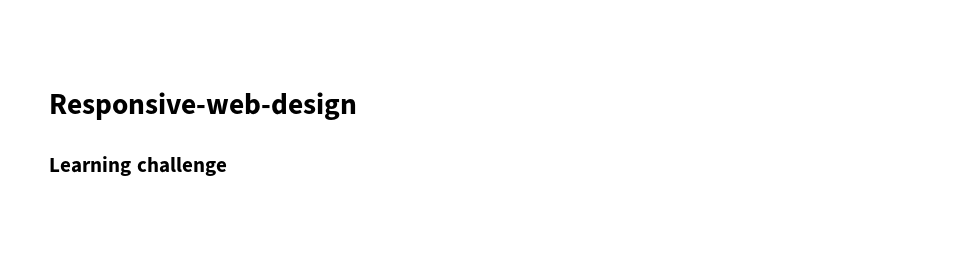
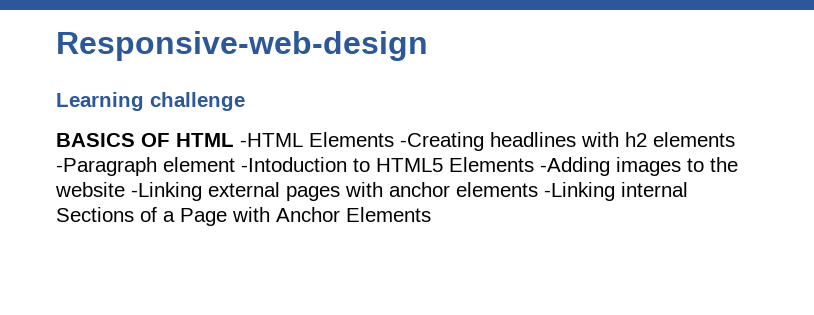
+ BASICS OF HTML -HTML Elements -Creating headlines with h2 elements -Paragraph element -Intoduction to HTML5 Elements -Adding images to the website -Linking external pages with anchor elements -Linking internal Sections of a Page with Anchor Elements

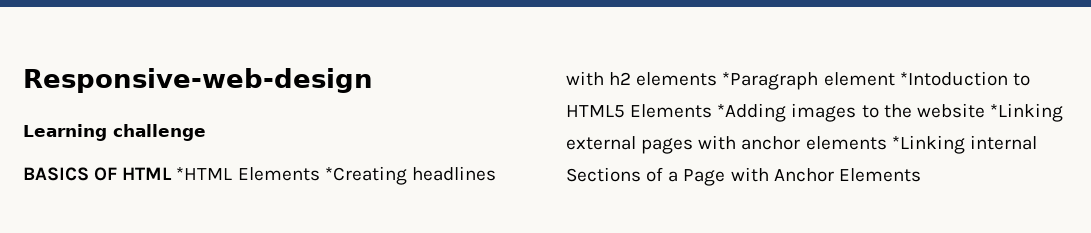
- BASICS OF HTML -HTML Elements -Creating headlines with h2 elements -Paragraph element -Intoduction to HTML5 Elements -Adding images to the website -Linking external pages with anchor elements -Linking internal Sections of a Page with Anchor Elements
+ BASICS OF HTML *HTML Elements *Creating headlines with h2 elements *Paragraph element *Intoduction to HTML5 Elements *Adding images to the website *Linking external pages with anchor elements *Linking internal Sections of a Page with Anchor Elements

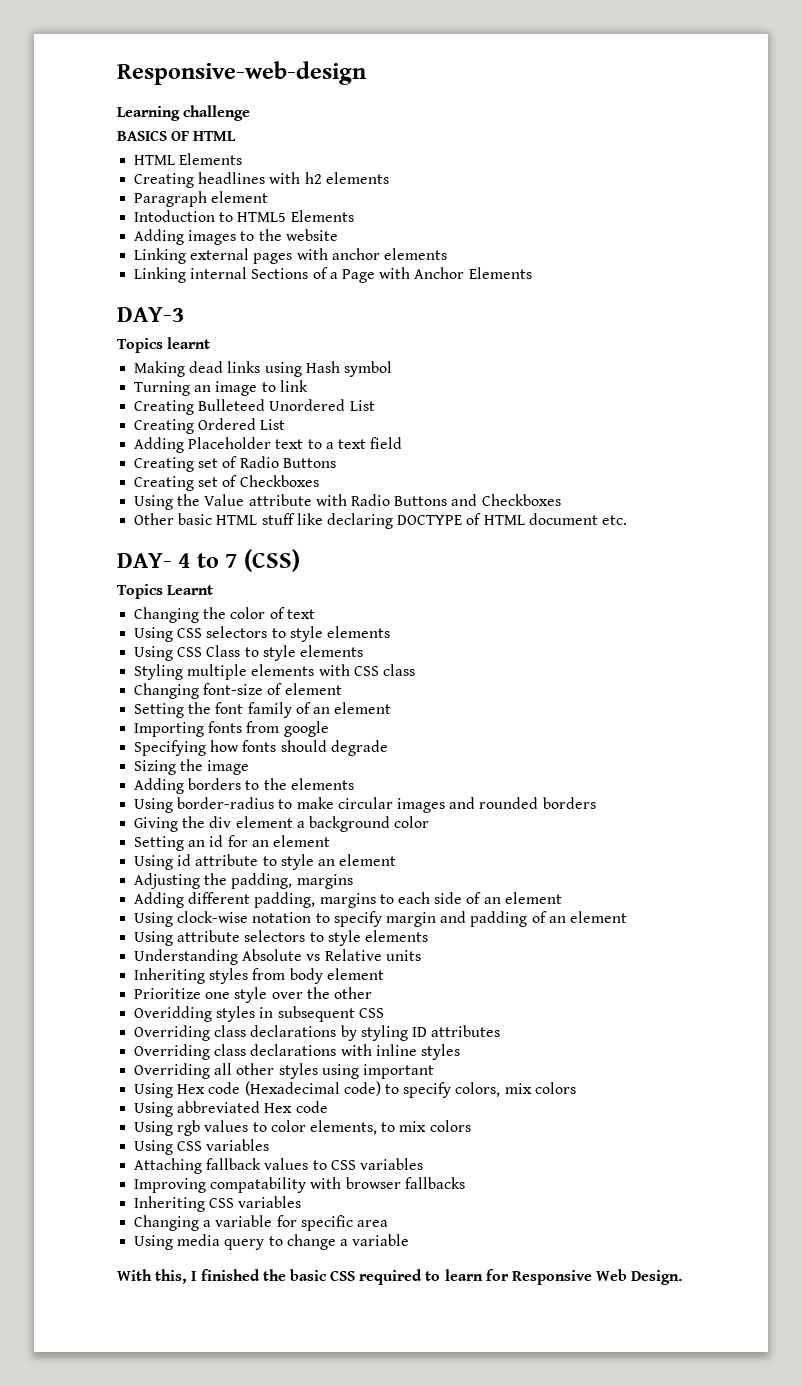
- BASICS OF HTML *HTML Elements *Creating headlines with h2 elements *Paragraph element *Intoduction to HTML5 Elements *Adding images to the website *Linking external pages with anchor elements *Linking internal Sections of a Page with Anchor Elements
+ BASICS OF HTML
+ HTML Elements
+ Creating headlines with h2 elements
+ Paragraph element
+ Intoduction to HTML5 Elements
+ Adding images to the website
+ Linking external pages with anchor elements
+ Linking internal Sections of a Page with Anchor Elements
+ DAY-3
+ Topics learnt
+ Making dead links using Hash symbol
+ Turning an image to link
+ Creating Bulleteed Unordered List
+ Creating Ordered List
+ Adding Placeholder text to a text field
+ Creating set of Radio Buttons
+ Creating set of Checkboxes
+ Using the Value attribute with Radio Buttons and Checkboxes
+ Other basic HTML stuff like declaring DOCTYPE of HTML document etc.
+ DAY- 4 to 7 (CSS)
+ Topics Learnt
+ Changing the color of text
+ Using CSS selectors to style elements
+ Using CSS Class to style elements
+ Styling multiple elements with CSS class
+ Changing font-size of element
+ Setting the font family of an element
+ Importing fonts from google
+ Specifying how fonts should degrade
+ Sizing the image
+ Adding borders to the elements
+ Using border-radius to make circular images and rounded borders
+ Giving the div element a background color
+ Setting an id for an element
+ Using id attribute to style an element
+ Adjusting the padding, margins
+ Adding different padding, margins to each side of an element
+ Using clock-wise notation to specify margin and padding of an element
+ Using attribute selectors to style elements
+ Understanding Absolute vs Relative units
+ Inheriting styles from body element
+ Prioritize one style over the other
+ Overidding styles in subsequent CSS
+ Overriding class declarations by styling ID attributes
+ Overriding class declarations with inline styles
+ Overriding all other styles using important
+ Using Hex code (Hexadecimal code) to specify colors, mix colors
+ Using abbreviated Hex code
+ Using rgb values to color elements, to mix colors
+ Using CSS variables
+ Attaching fallback values to CSS variables
+ Improving compatability with browser fallbacks
+ Inheriting CSS variables
+ Changing a variable for specific area
+ Using media query to change a variable
+ With this, I finished the basic CSS required to learn for Responsive Web Design.

